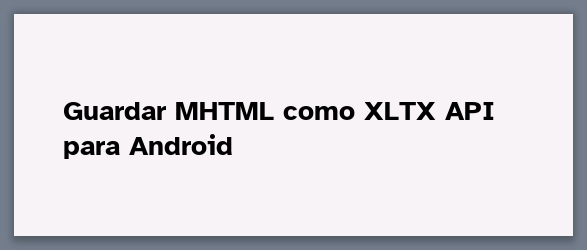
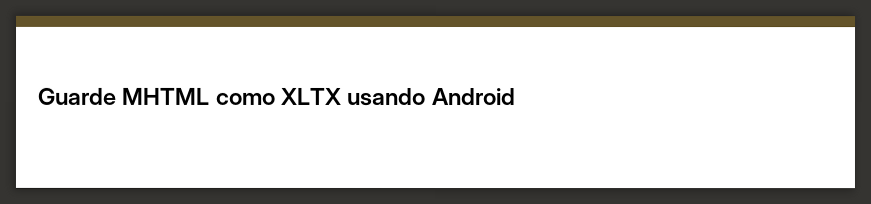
- Guardar MHTML como XLTX API para Android
+ Guarde MHTML como XLTX usando Android

